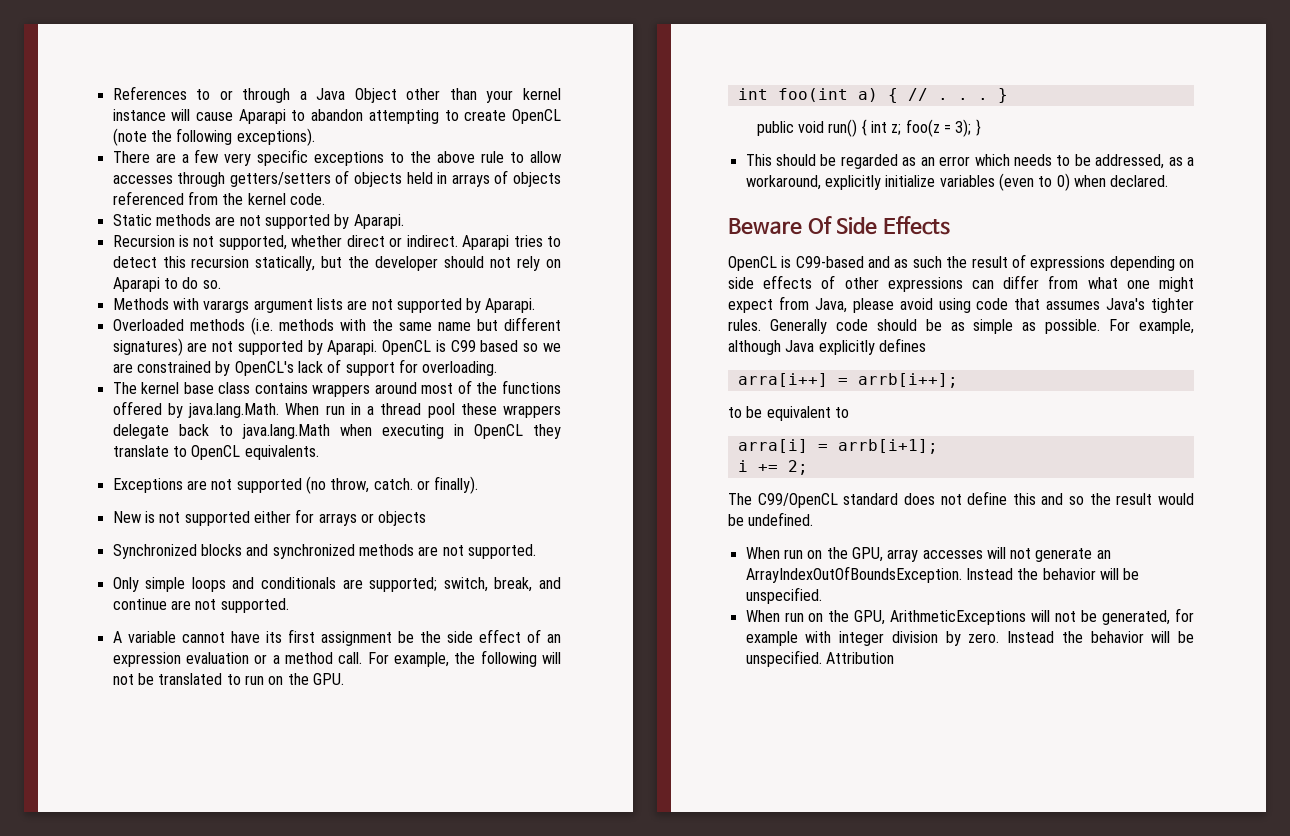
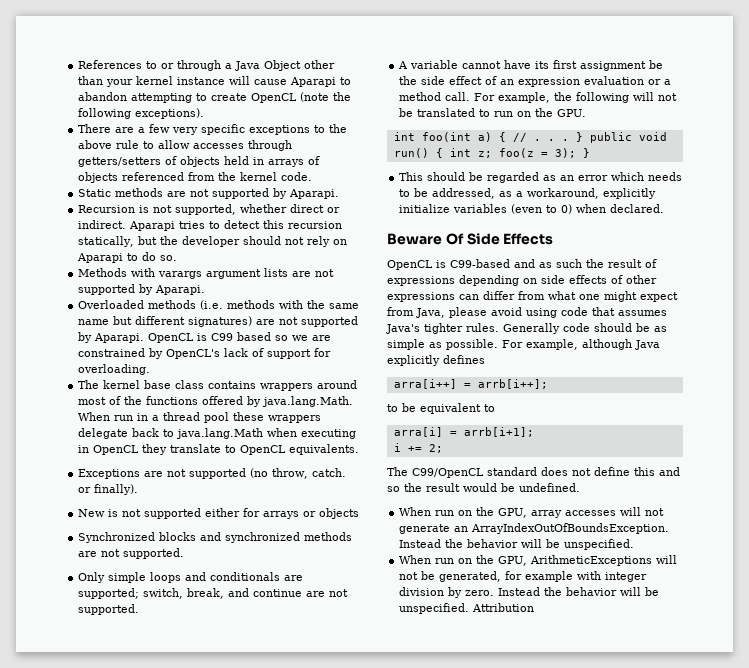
- int foo(int a) { // . . . }
- public void run() { int z; foo(z = 3); }
+ int foo(int a) { // . . . } public void run() { int z; foo(z = 3); }

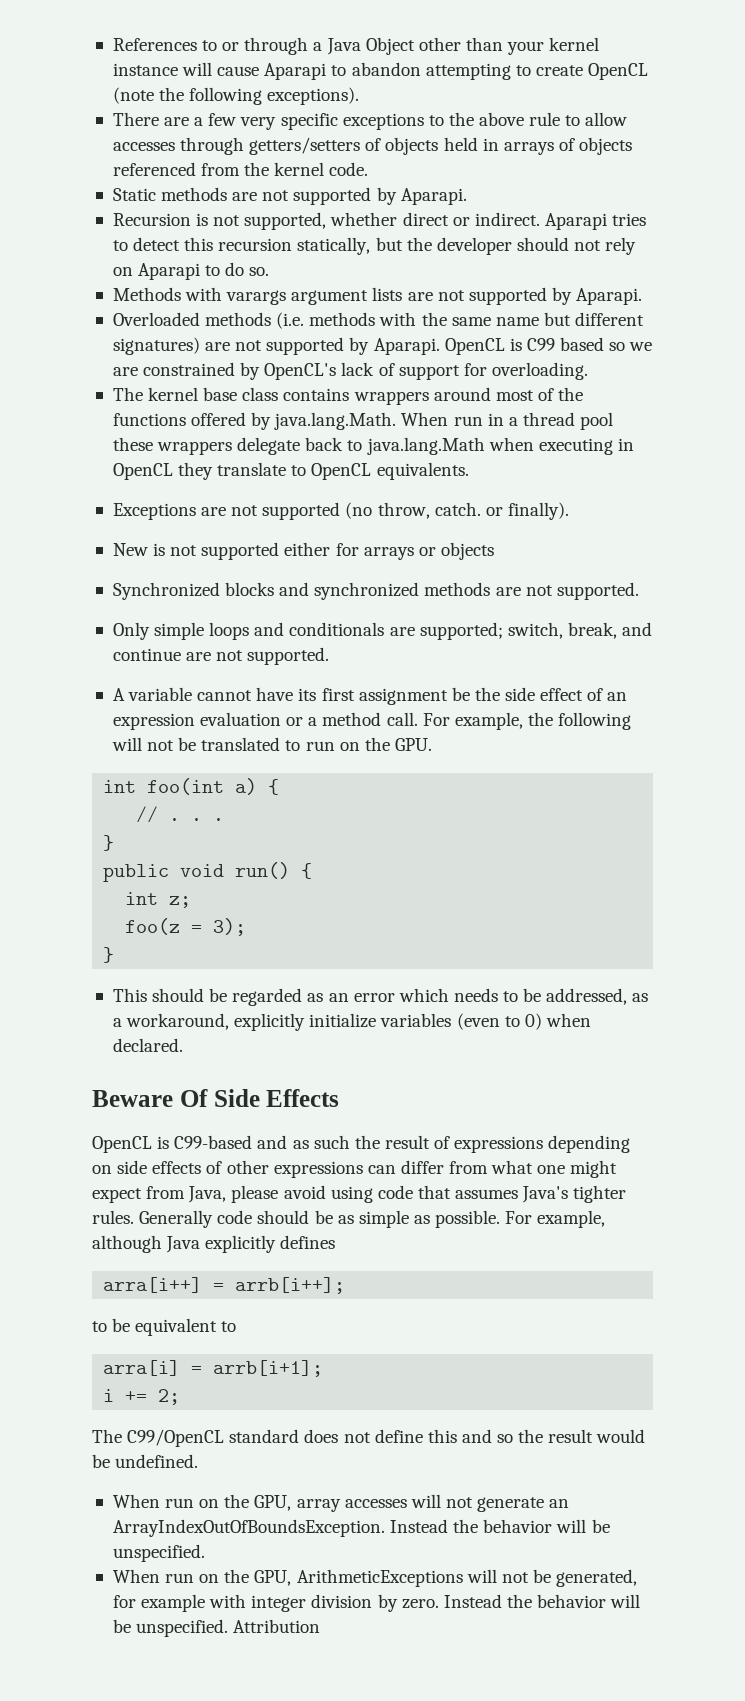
- int foo(int a) { // . . . } public void run() { int z; foo(z = 3); }
+ int foo(int a) {
+ // . . .
+ }
+ public void run() {
+ int z;
+ foo(z = 3);
+ }

